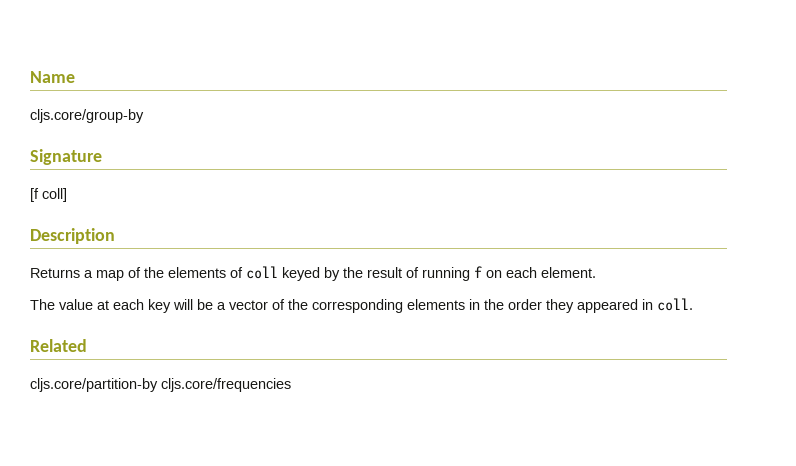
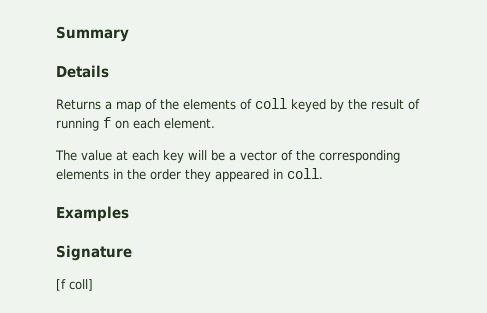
- Name
- cljs.core/group-by
- Signature
- [f coll]
- Description
+ Summary
+ Details
- Related
- cljs.core/partition-by cljs.core/frequencies
+ Examples
+ Signature
+ [f coll]

